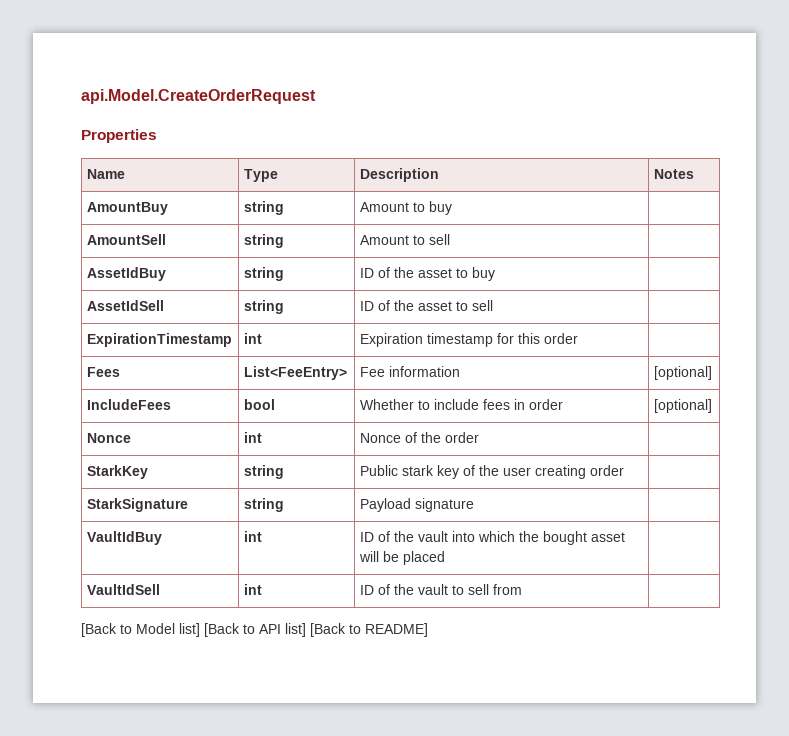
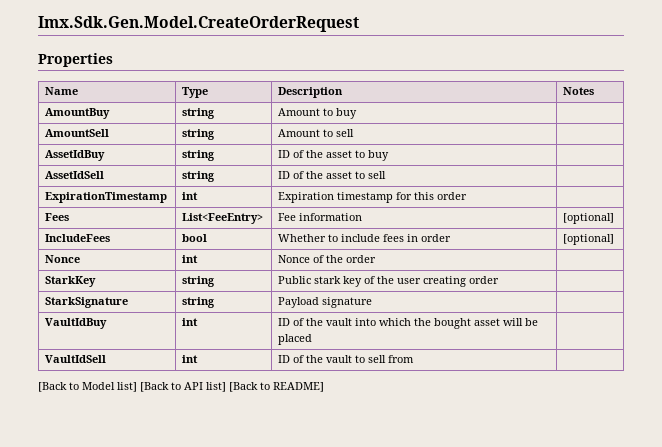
- api.Model.CreateOrderRequest
+ Imx.Sdk.Gen.Model.CreateOrderRequest

